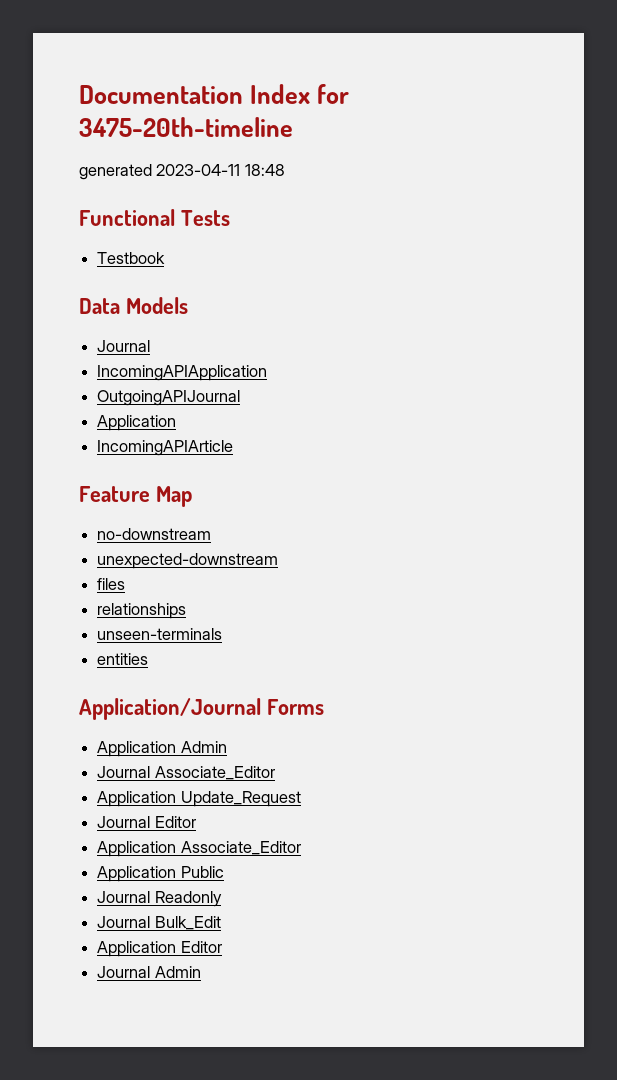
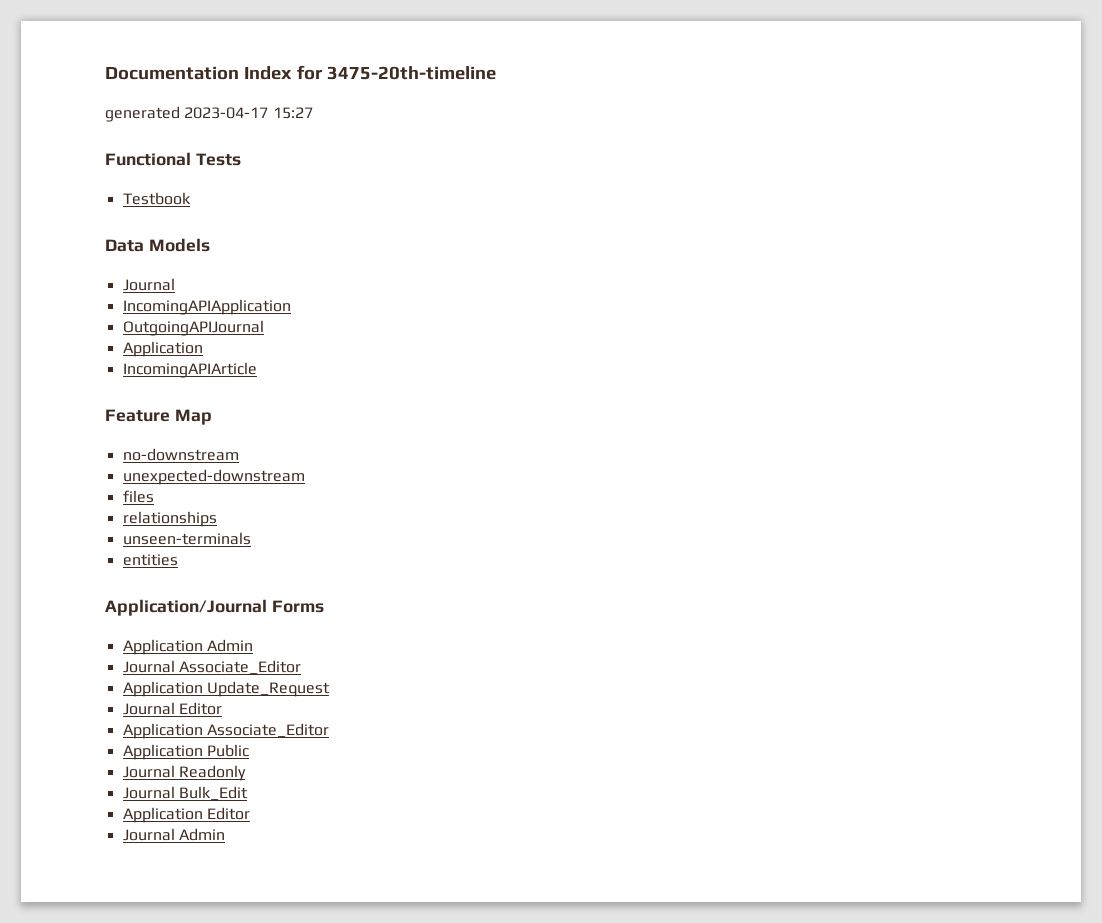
- generated 2023-04-11 18:48
+ generated 2023-04-17 15:27

